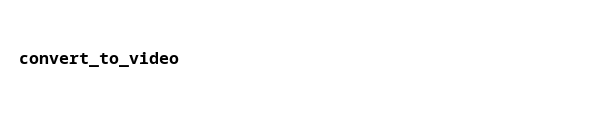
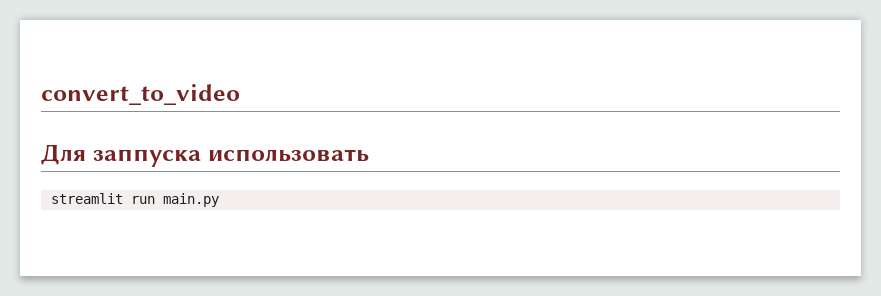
+ Для заппуска использовать
+ streamlit run main.py

